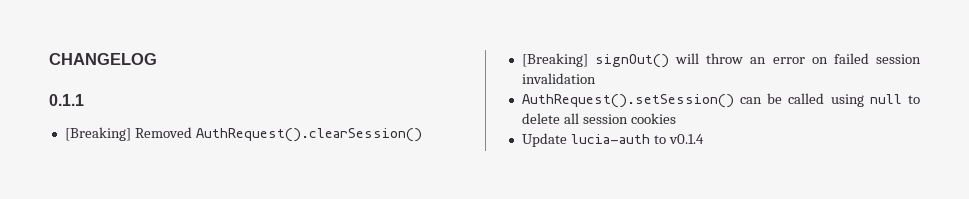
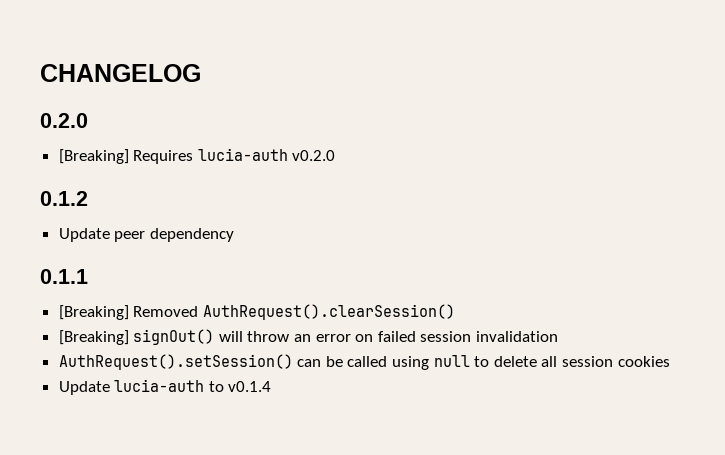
+ 0.2.0
+ [Breaking] Requires lucia-auth v0.2.0
+ 0.1.2
+ Update peer dependency

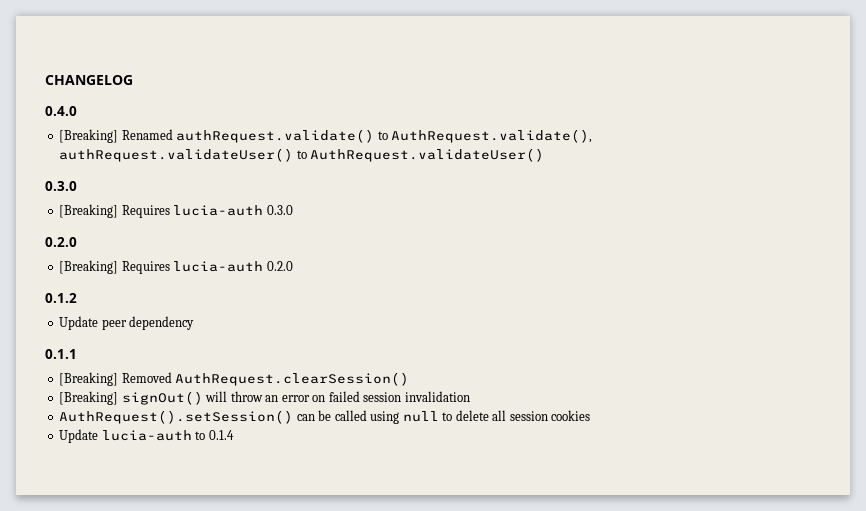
+ 0.4.0
+ [Breaking] Renamed authRequest.validate() to AuthRequest.validate(), authRequest.validateUser() to AuthRequest.validateUser()
+ 0.3.0
+ [Breaking] Requires lucia-auth 0.3.0
- [Breaking] Requires lucia-auth v0.2.0
+ [Breaking] Requires lucia-auth 0.2.0
- [Breaking] Removed AuthRequest().clearSession()
+ [Breaking] Removed AuthRequest.clearSession()
- Update lucia-auth to v0.1.4
+ Update lucia-auth to 0.1.4

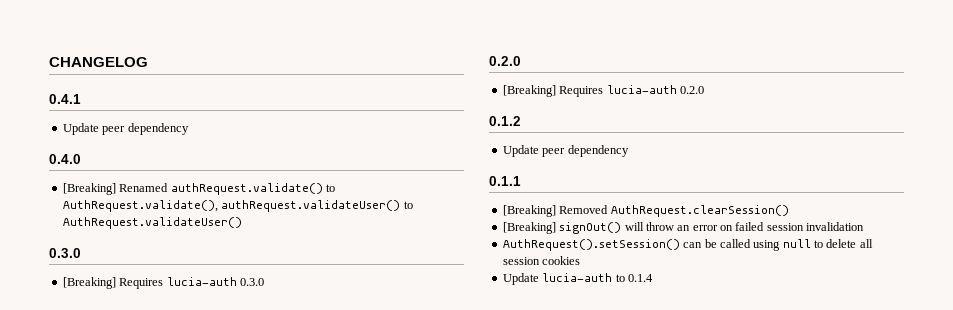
+ 0.4.1
+ Update peer dependency

